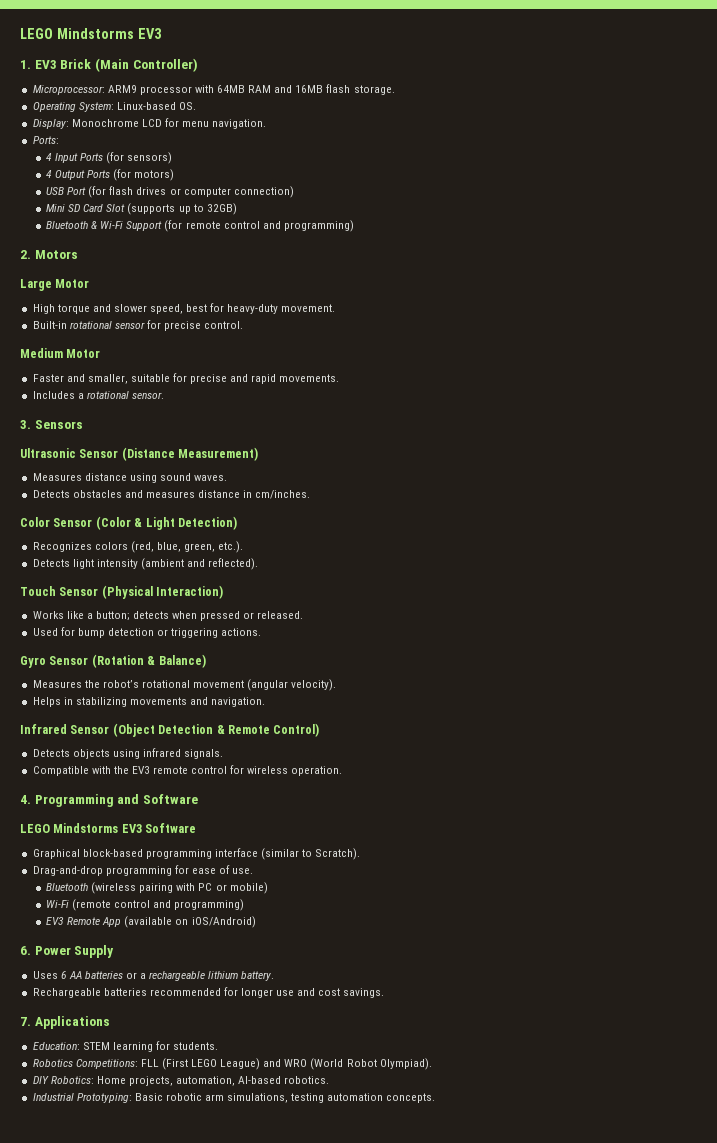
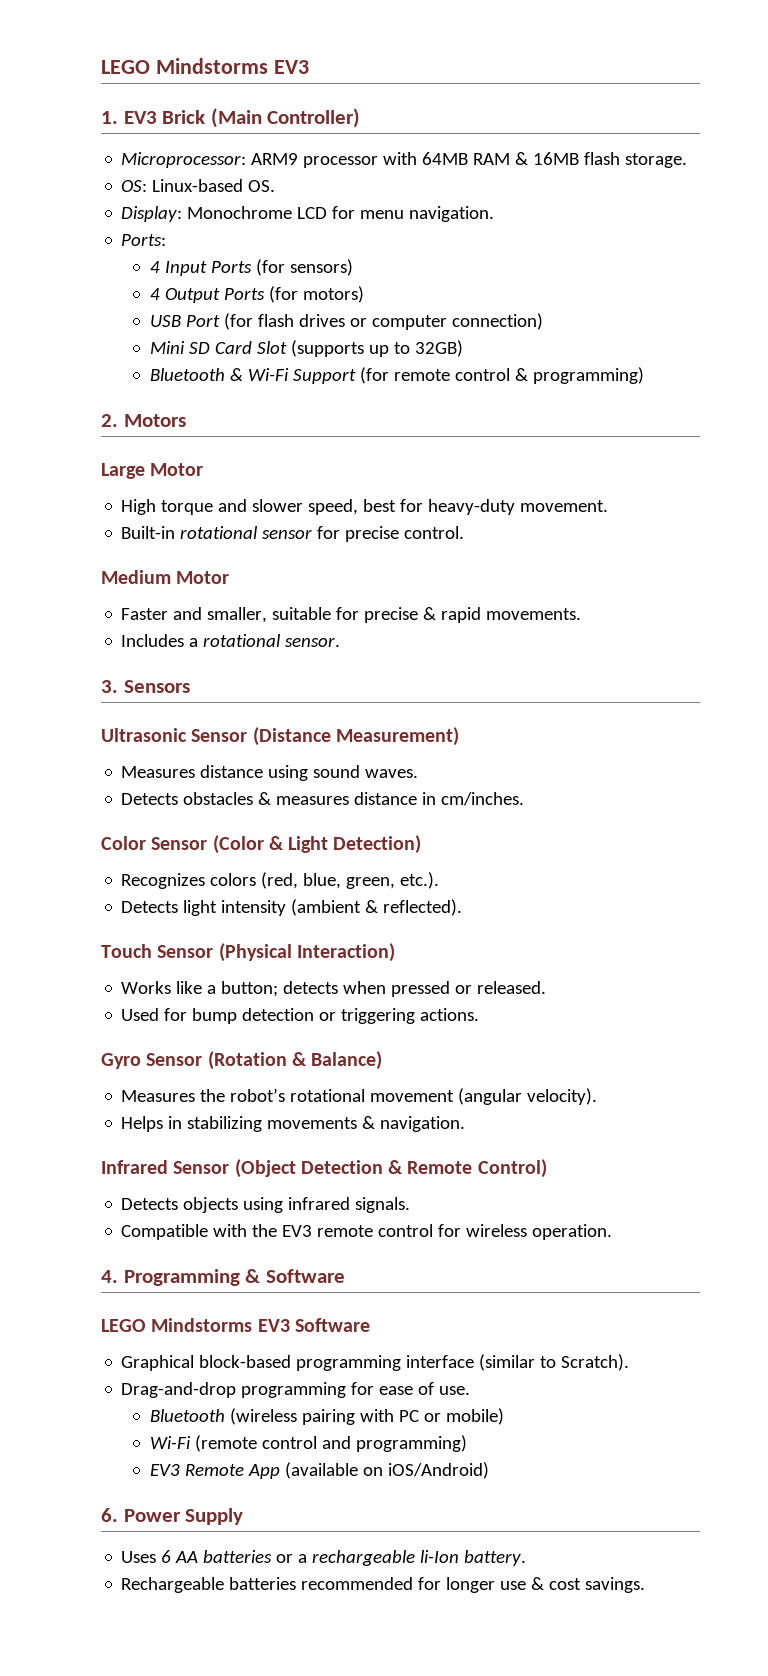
- Microprocessor: ARM9 processor with 64MB RAM and 16MB flash storage.
+ Microprocessor: ARM9 processor with 64MB RAM & 16MB flash storage.
- Operating System: Linux-based OS.
+ OS: Linux-based OS.
- Bluetooth & Wi-Fi Support (for remote control and programming)
+ Bluetooth & Wi-Fi Support (for remote control & programming)
- Faster and smaller, suitable for precise and rapid movements.
+ Faster and smaller, suitable for precise & rapid movements.
- Detects obstacles and measures distance in cm/inches.
+ Detects obstacles & measures distance in cm/inches.
- Detects light intensity (ambient and reflected).
+ Detects light intensity (ambient & reflected).
- Helps in stabilizing movements and navigation.
+ Helps in stabilizing movements & navigation.
- 4. Programming and Software
+ 4. Programming & Software
- Uses 6 AA batteries or a rechargeable lithium battery.
+ Uses 6 AA batteries or a rechargeable li-Ion battery.
- Rechargeable batteries recommended for longer use and cost savings.
+ Rechargeable batteries recommended for longer use & cost savings.
- 7. Applications
- Education: STEM learning for students.
- Robotics Competitions: FLL (First LEGO League) and WRO (World Robot Olympiad).
- DIY Robotics: Home projects, automation, AI-based robotics.
- Industrial Prototyping: Basic robotic arm simulations, testing automation concepts.

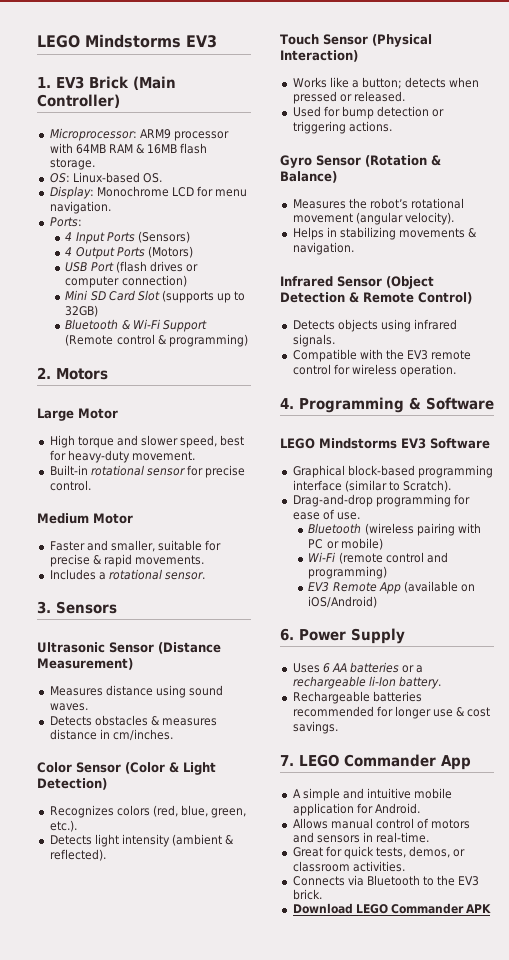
- 4 Input Ports (for sensors)
+ 4 Input Ports (Sensors)
- 4 Output Ports (for motors)
+ 4 Output Ports (Motors)
- USB Port (for flash drives or computer connection)
+ USB Port (flash drives or computer connection)
- Bluetooth & Wi-Fi Support (for remote control & programming)
+ Bluetooth & Wi-Fi Support (Remote control & programming)
+ 7. LEGO Commander App
+ A simple and intuitive mobile application for Android.
+ Allows manual control of motors and sensors in real-time.
+ Great for quick tests, demos, or classroom activities.
+ Connects via Bluetooth to the EV3 brick.
+ Download LEGO Commander APK

